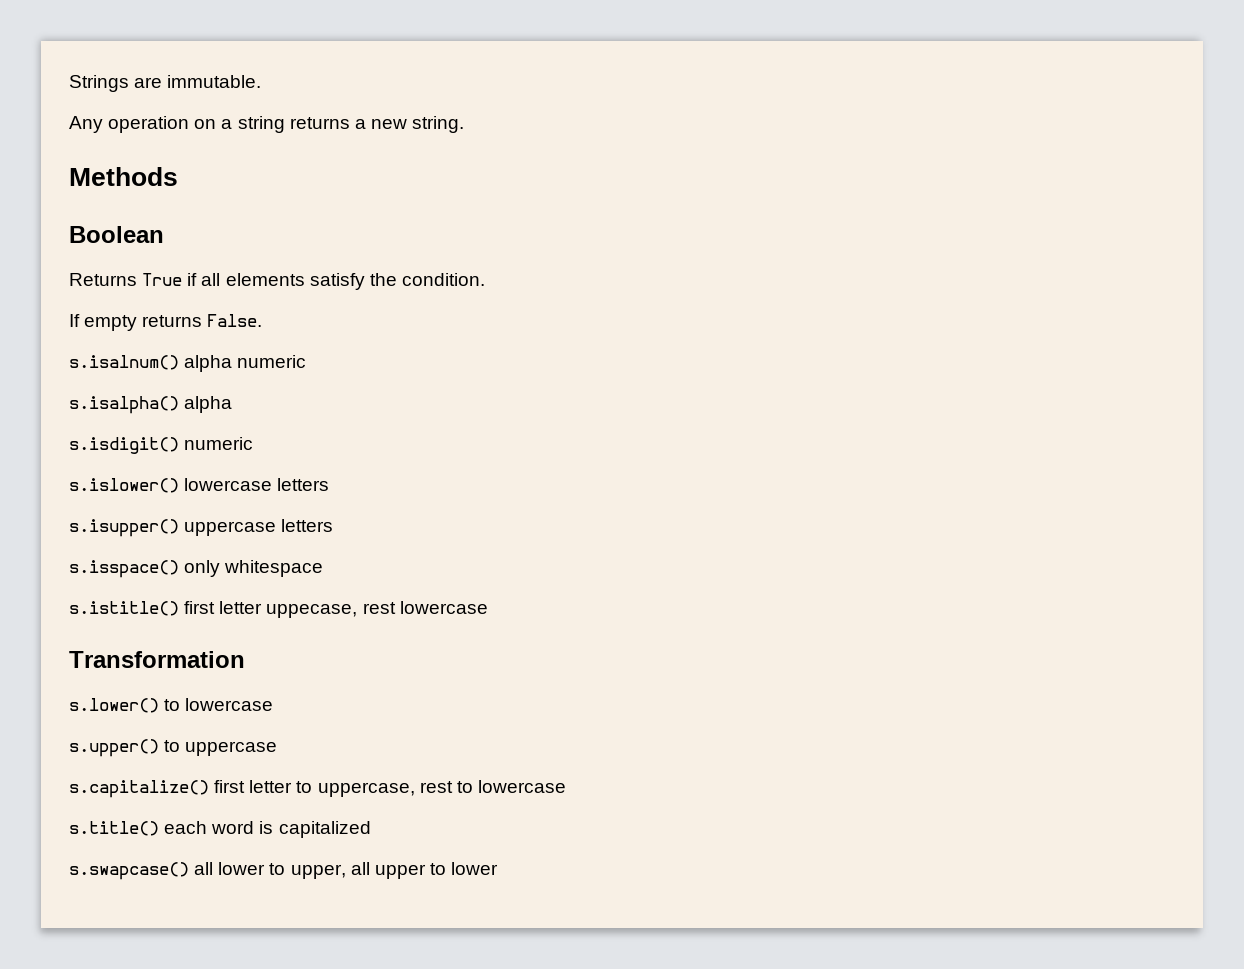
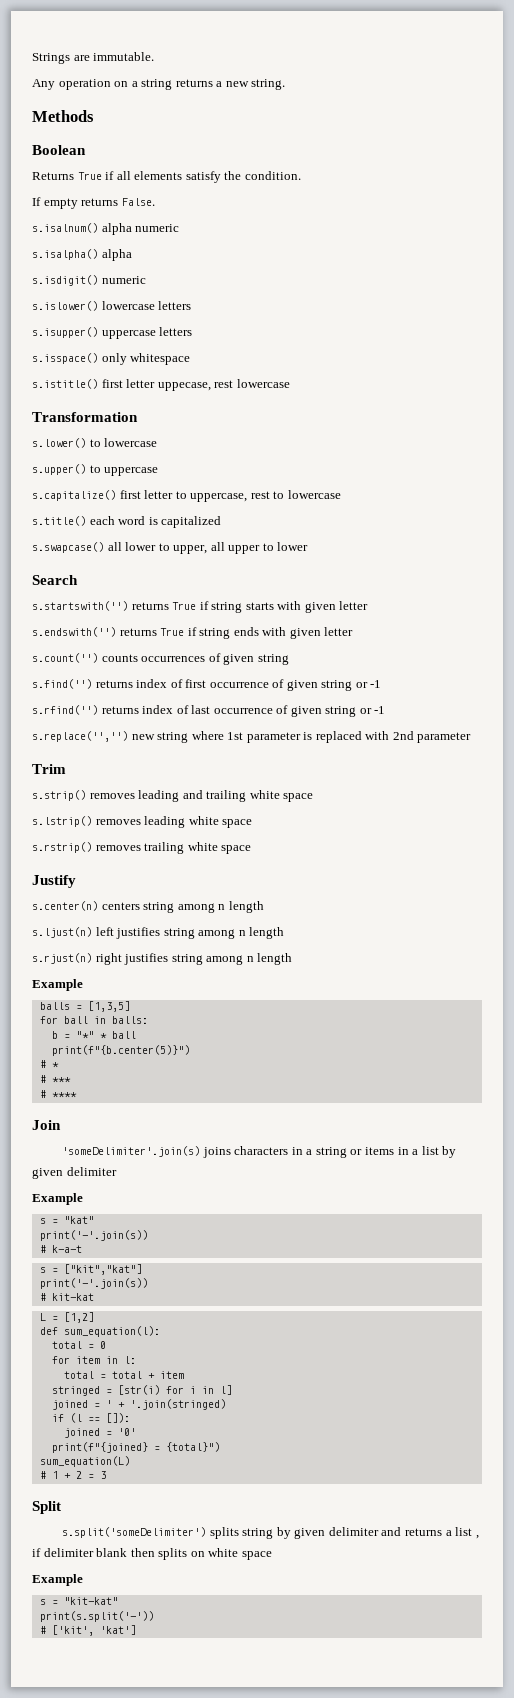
+ Search
+ s.startswith('') returns True if string starts with given letter
+ s.endswith('') returns True if string ends with given letter
+ s.count('') counts occurrences of given string
+ s.find('') returns index of first occurrence of given string or -1
+ s.rfind('') returns index of last occurrence of given string or -1
+ s.replace('','') new string where 1st parameter is replaced with 2nd parameter
+ Trim
+ s.strip() removes leading and trailing white space
+ s.lstrip() removes leading white space
+ s.rstrip() removes trailing white space
+ Justify
+ s.center(n) centers string among n length
+ s.ljust(n) left justifies string among n length
+ s.rjust(n) right justifies string among n length
+ Example
+ balls = [1,3,5]
+ for ball in balls:
+ b = "*" * ball
+ print(f"{b.center(5)}")
+ # *
+ # ***
+ # ****
+ Join
+ 'someDelimiter'.join(s) joins characters in a string or items in a list by given delimiter
+ Example
+ s = "kat"
+ print('-'.join(s))
+ # k-a-t
+ s = ["kit","kat"]
+ print('-'.join(s))
+ # kit-kat
+ L = [1,2]
+ def sum_equation(l):
+ total = 0
+ for item in l:
+ total = total + item
+ stringed = [str(i) for i in l]
+ joined = ' + '.join(stringed)
+ if (l == []):
+ joined = '0'
+ print(f"{joined} = {total}")
+ sum_equation(L)
+ # 1 + 2 = 3
+ Split
+ s.split('someDelimiter') splits string by given delimiter and returns a list , if delimiter blank then splits on white space
+ Example
+ s = "kit-kat"
+ print(s.split('-'))
+ # ['kit', 'kat']

